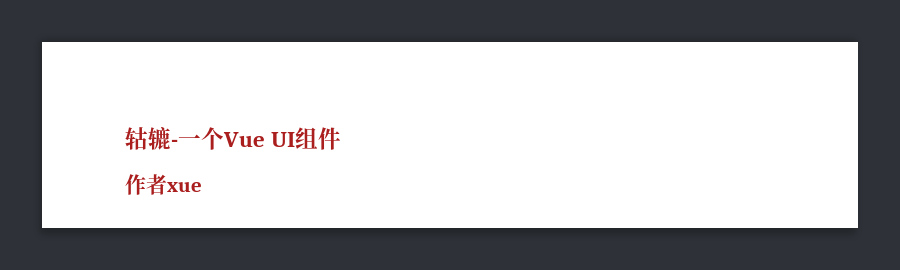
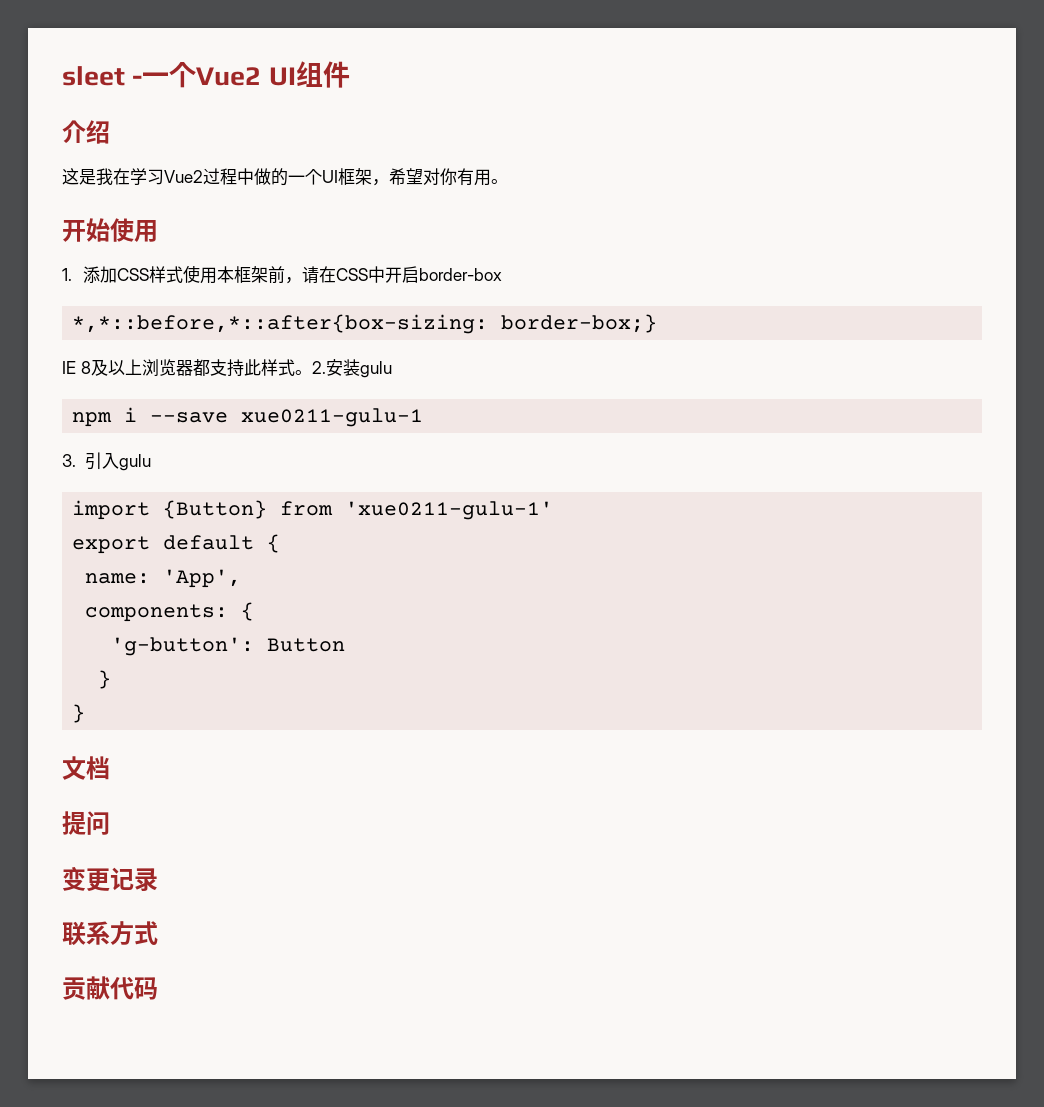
- 轱辘-一个Vue UI组件
+ sleet -一个Vue2 UI组件
- 作者xue
+ 介绍
+ 这是我在学习Vue2过程中做的一个UI框架，希望对你有用。
+ 开始使用
+ 1.添加CSS样式使用本框架前，请在CSS中开启border-box
+ *,*::before,*::after{box-sizing: border-box;}
+ IE 8及以上浏览器都支持此样式。2.安装gulu
+ npm i --save xue0211-gulu-1
+ 3.引入gulu
+ import {Button} from 'xue0211-gulu-1'
+ export default {
+ name: 'App',
+ components: {
+ 'g-button': Button
+ }
+ }
+ 文档
+ 提问
+ 变更记录
+ 联系方式
+ 贡献代码

